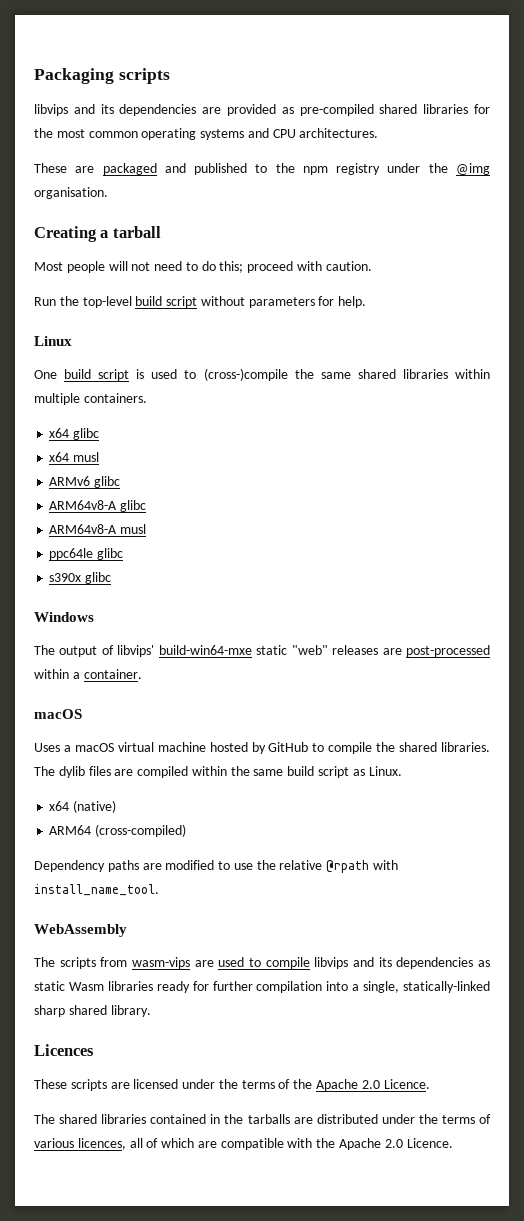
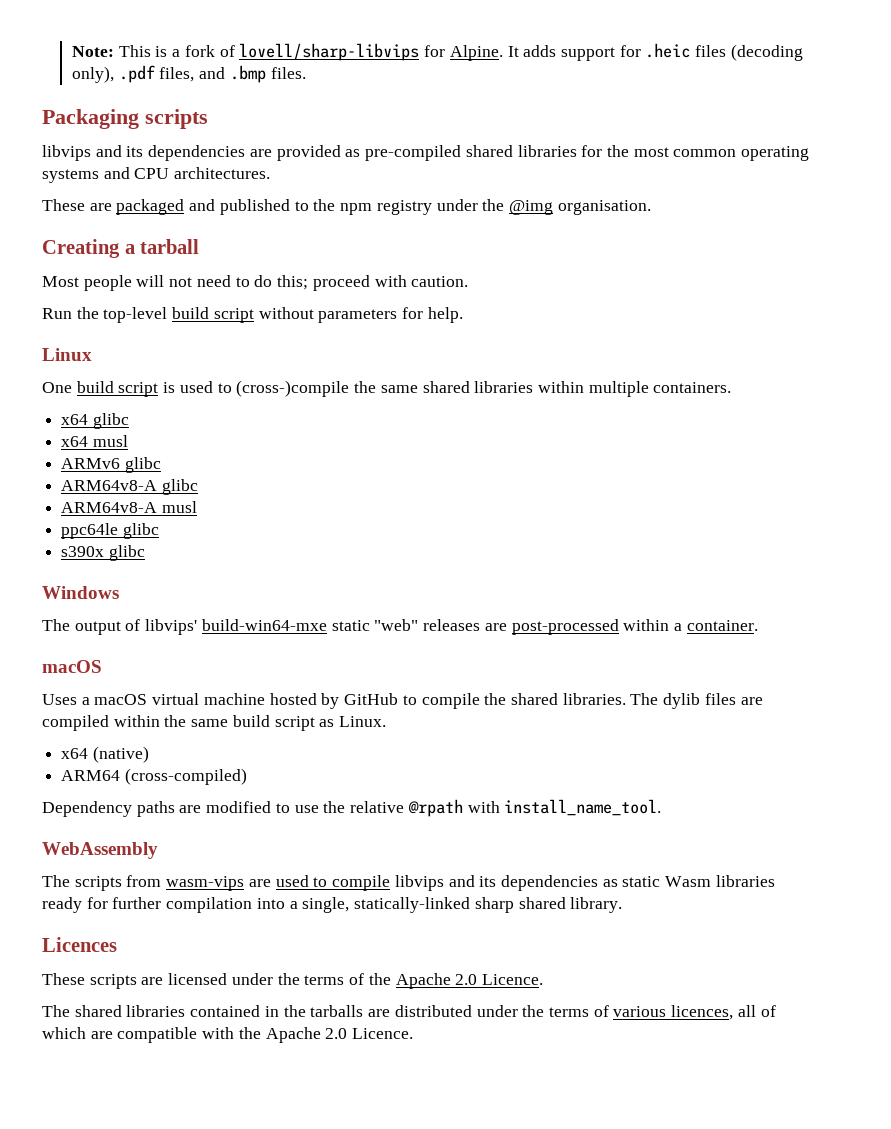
+ Note: This is a fork of lovell/sharp-libvips for Alpine. It adds support for .heic files (decoding only), .pdf files, and .bmp files.

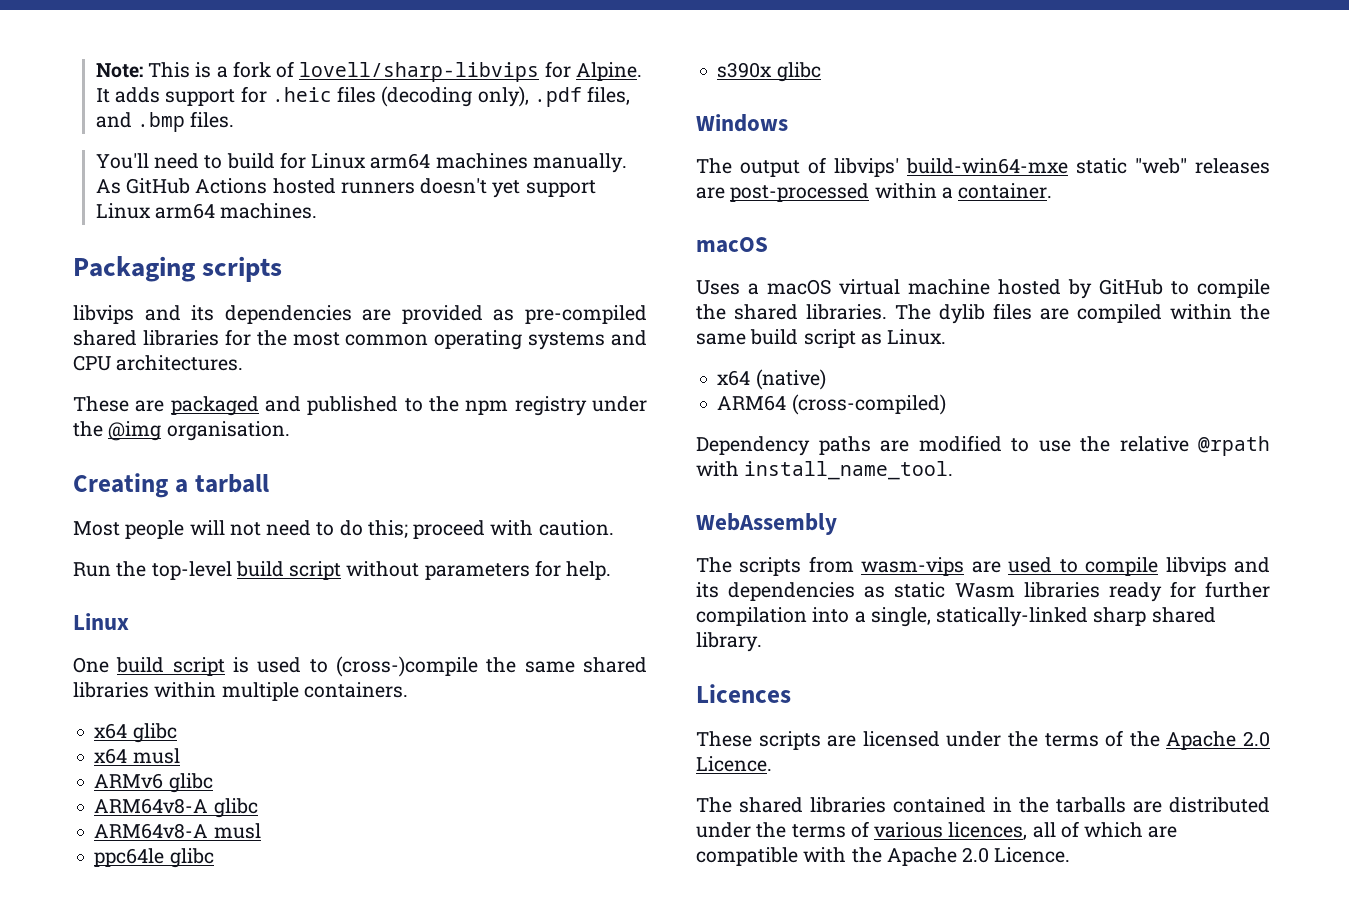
+ You'll need to build for Linux arm64 machines manually. As GitHub Actions hosted runners doesn't yet support Linux arm64 machines.

